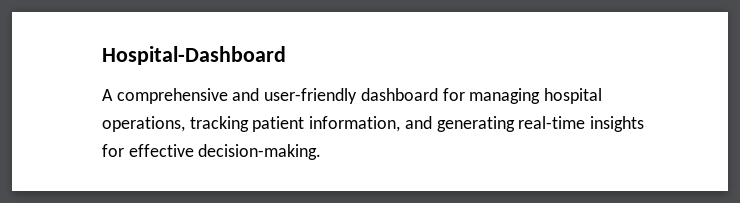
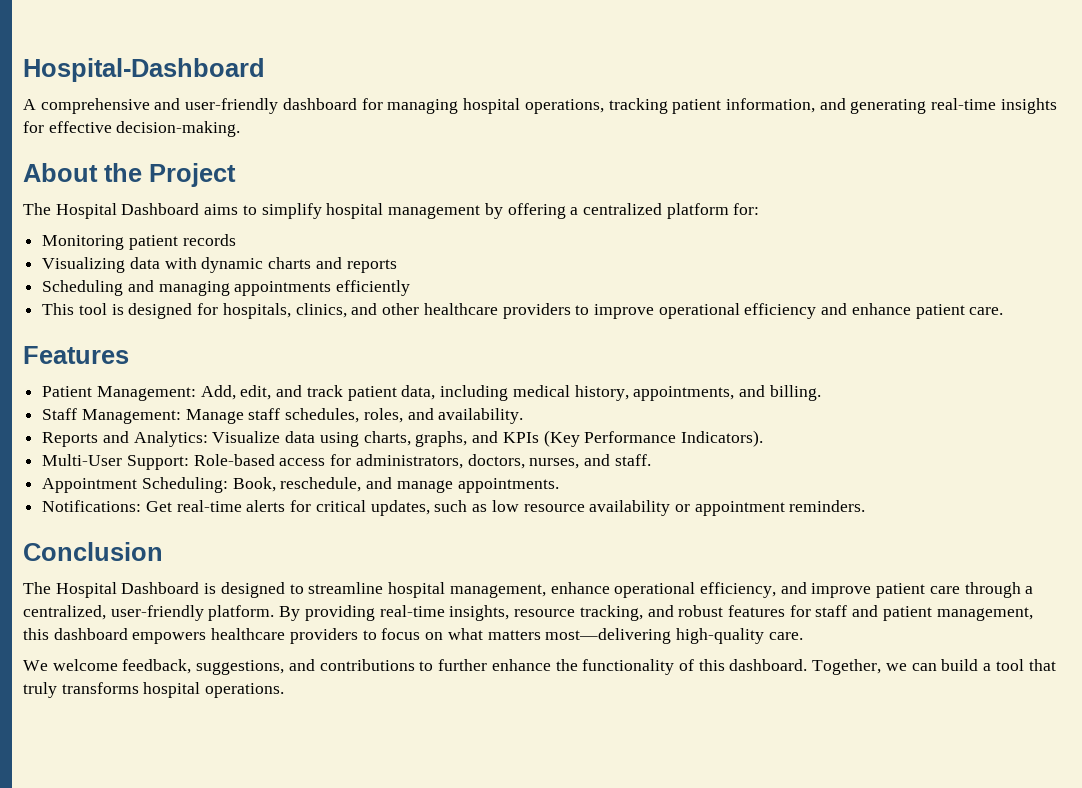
+ About the Project
+ The Hospital Dashboard aims to simplify hospital management by offering a centralized platform for:
+ Monitoring patient records
+ Visualizing data with dynamic charts and reports
+ Scheduling and managing appointments efficiently
+ This tool is designed for hospitals, clinics, and other healthcare providers to improve operational efficiency and enhance patient care.
+ Features
+ Patient Management: Add, edit, and track patient data, including medical history, appointments, and billing.
+ Staff Management: Manage staff schedules, roles, and availability.
+ Reports and Analytics: Visualize data using charts, graphs, and KPIs (Key Performance Indicators).
+ Multi-User Support: Role-based access for administrators, doctors, nurses, and staff.
+ Appointment Scheduling: Book, reschedule, and manage appointments.
+ Notifications: Get real-time alerts for critical updates, such as low resource availability or appointment reminders.
+ Conclusion
+ The Hospital Dashboard is designed to streamline hospital management, enhance operational efficiency, and improve patient care through a centralized, user-friendly platform. By providing real-time insights, resource tracking, and robust features for staff and patient management, this dashboard empowers healthcare providers to focus on what matters most—delivering high-quality care.
+ We welcome feedback, suggestions, and contributions to further enhance the functionality of this dashboard. Together, we can build a tool that truly transforms hospital operations.

